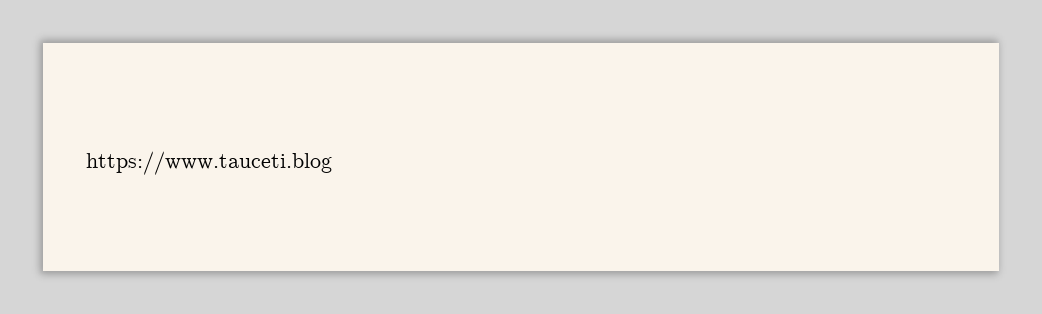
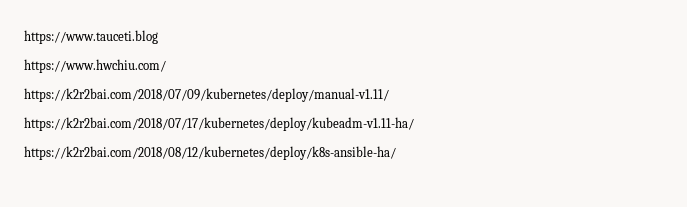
+ https://www.hwchiu.com/
+ https://k2r2bai.com/2018/07/09/kubernetes/deploy/manual-v1.11/
+ https://k2r2bai.com/2018/07/17/kubernetes/deploy/kubeadm-v1.11-ha/
+ https://k2r2bai.com/2018/08/12/kubernetes/deploy/k8s-ansible-ha/

